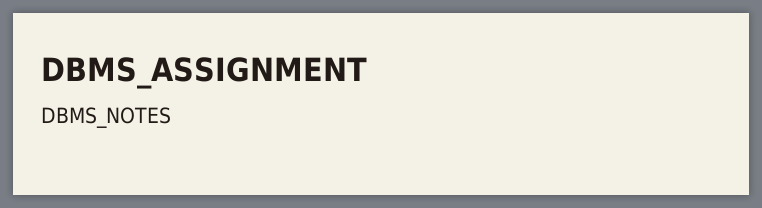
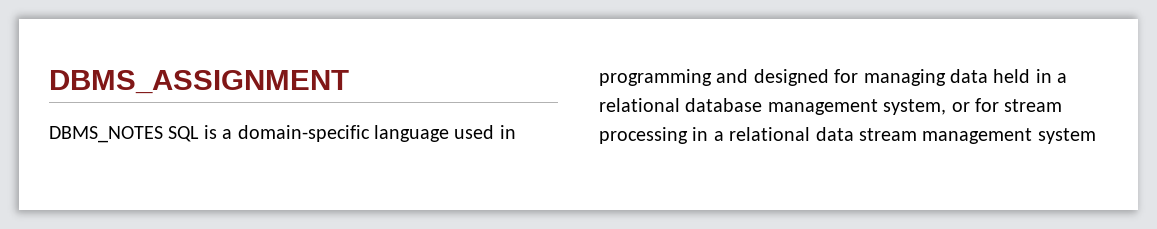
- DBMS_NOTES
+ DBMS_NOTES SQL is a domain-specific language used in programming and designed for managing data held in a relational database management system, or for stream processing in a relational data stream management system

